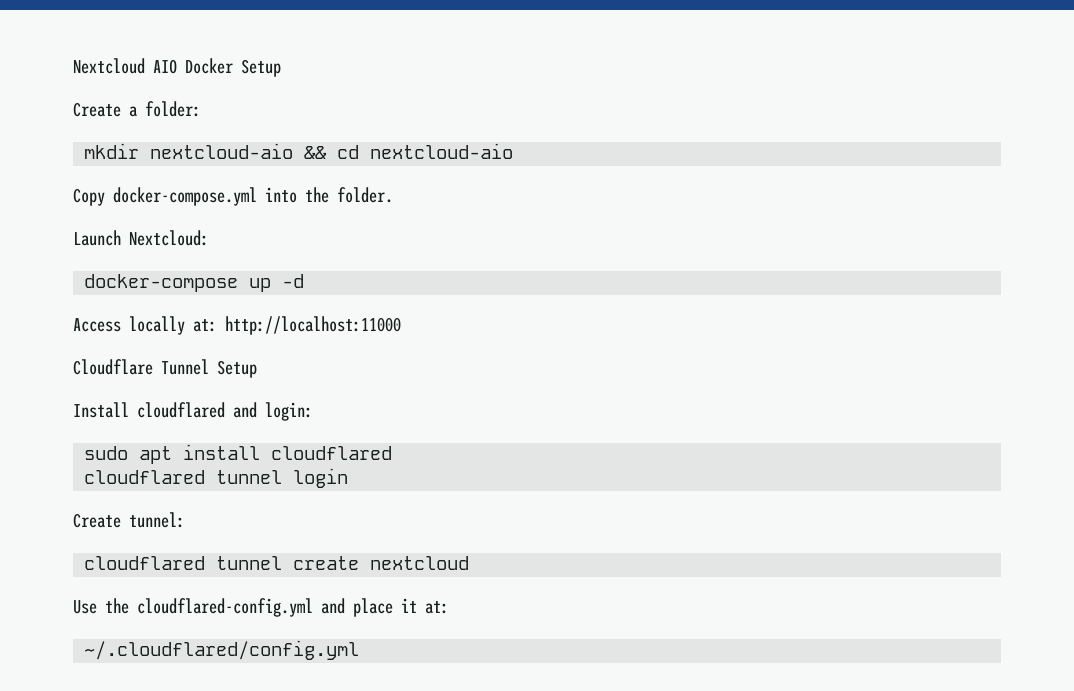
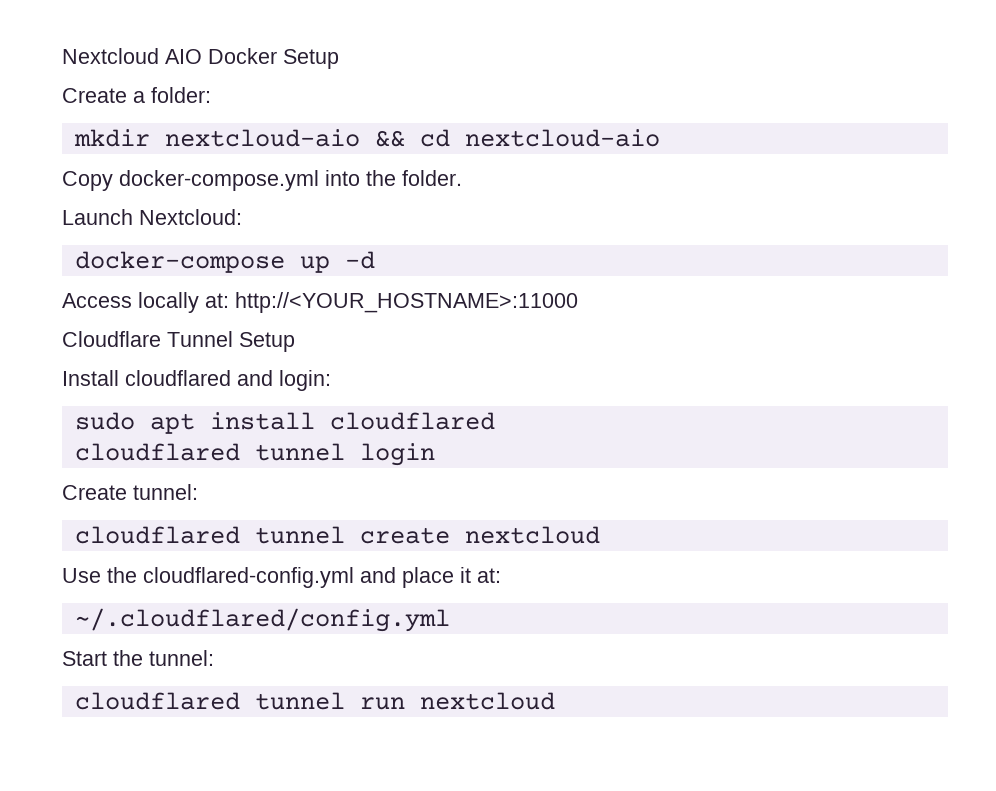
- Access locally at: http://localhost:11000
+ Access locally at: http://<YOUR_HOSTNAME>:11000
+ Start the tunnel:
+ cloudflared tunnel run nextcloud

